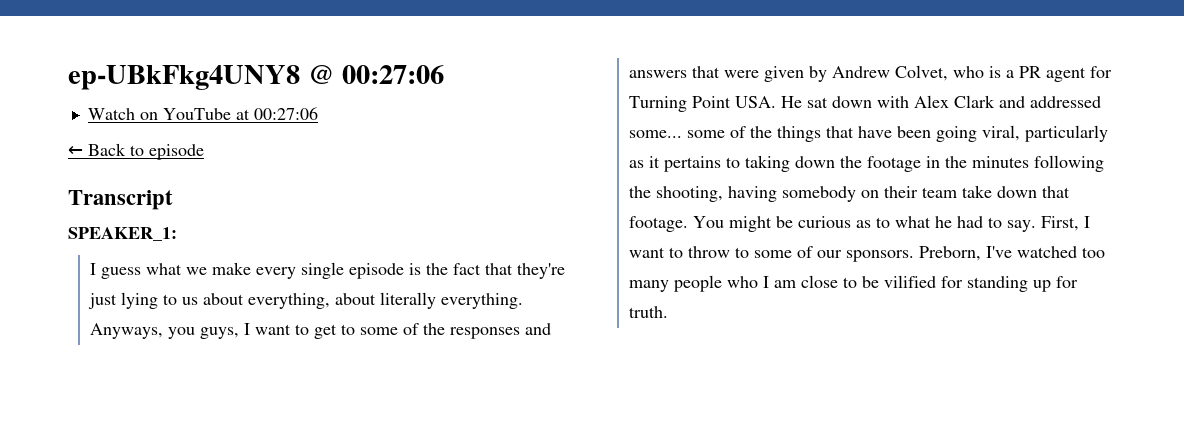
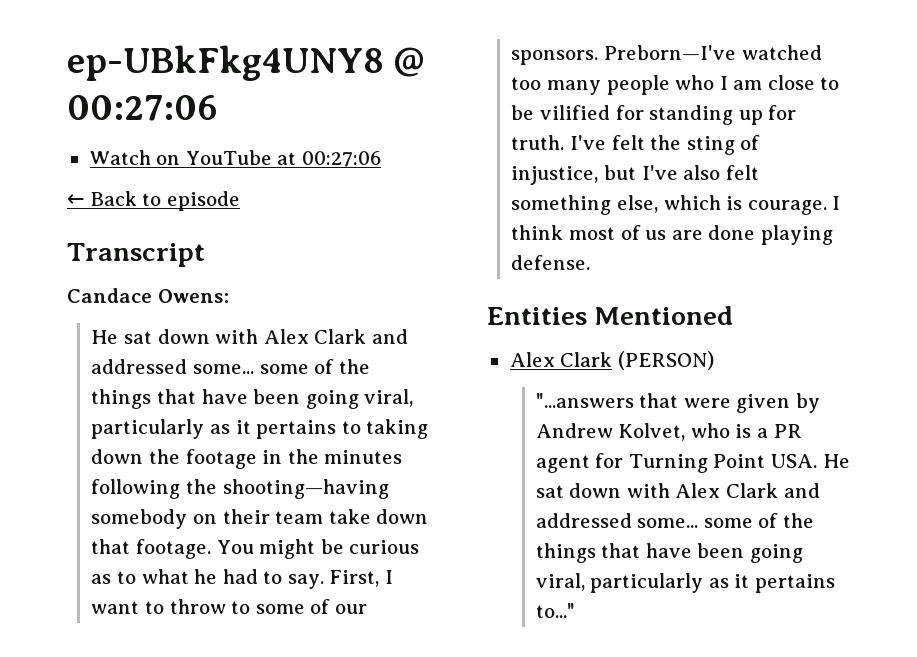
- SPEAKER_1:
- I guess what we make every single episode is the fact that they're just lying to us about everything, about literally everything. Anyways, you guys, I want to get to some of the responses and answers that were given by Andrew Colvet, who is a PR agent for Turning Point USA. He sat down with Alex Clark and addressed some... some of the things that have been going viral, particularly as it pertains to taking down the footage in the minutes following the shooting, having somebody on their team take down that footage.
+ Candace Owens:
+ He sat down with Alex Clark and addressed some... some of the things that have been going viral, particularly as it pertains to taking down the footage in the minutes following the shooting—having somebody on their team take down that footage.
- Preborn, I've watched too many people who I am close to be vilified for standing up for truth.
+ Preborn—I've watched too many people who I am close to be vilified for standing up for truth.
+ I've felt the sting of injustice, but I've also felt something else, which is courage. I think most of us are done playing defense.
+ Entities Mentioned
+ Alex Clark (PERSON)
+ "...answers that were given by Andrew Kolvet, who is a PR agent for Turning Point USA. He sat down with Alex Clark and addressed some... some of the things that have been going viral, particularly as it pertains to..."

